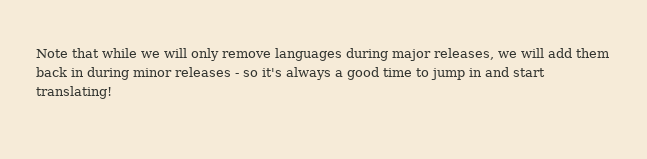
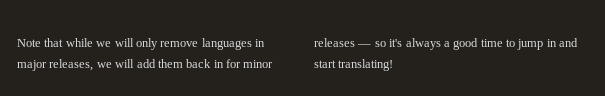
- Note that while we will only remove languages during major releases, we will add them back in during minor releases - so it's always a good time to jump in and start translating!
+ Note that while we will only remove languages in major releases, we will add them back in for minor releases — so it's always a good time to jump in and start translating!

